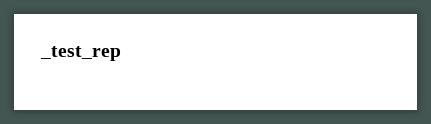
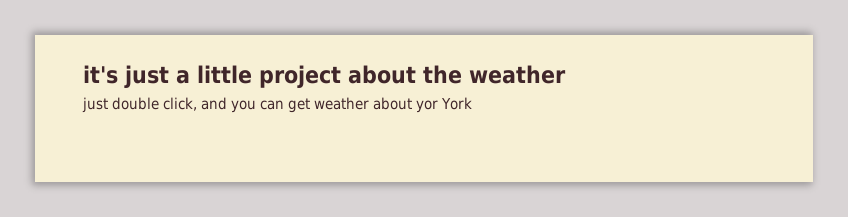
- _test_rep
+ it's just a little project about the weather
+ just double click, and you can get weather about yor York

